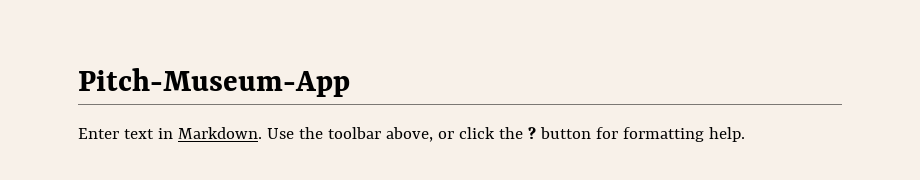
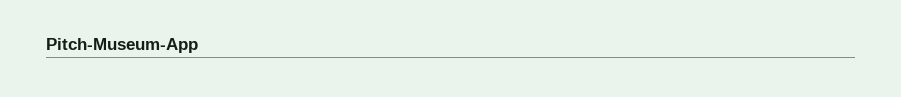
- Enter text in Markdown. Use the toolbar above, or click the ? button for formatting help.

